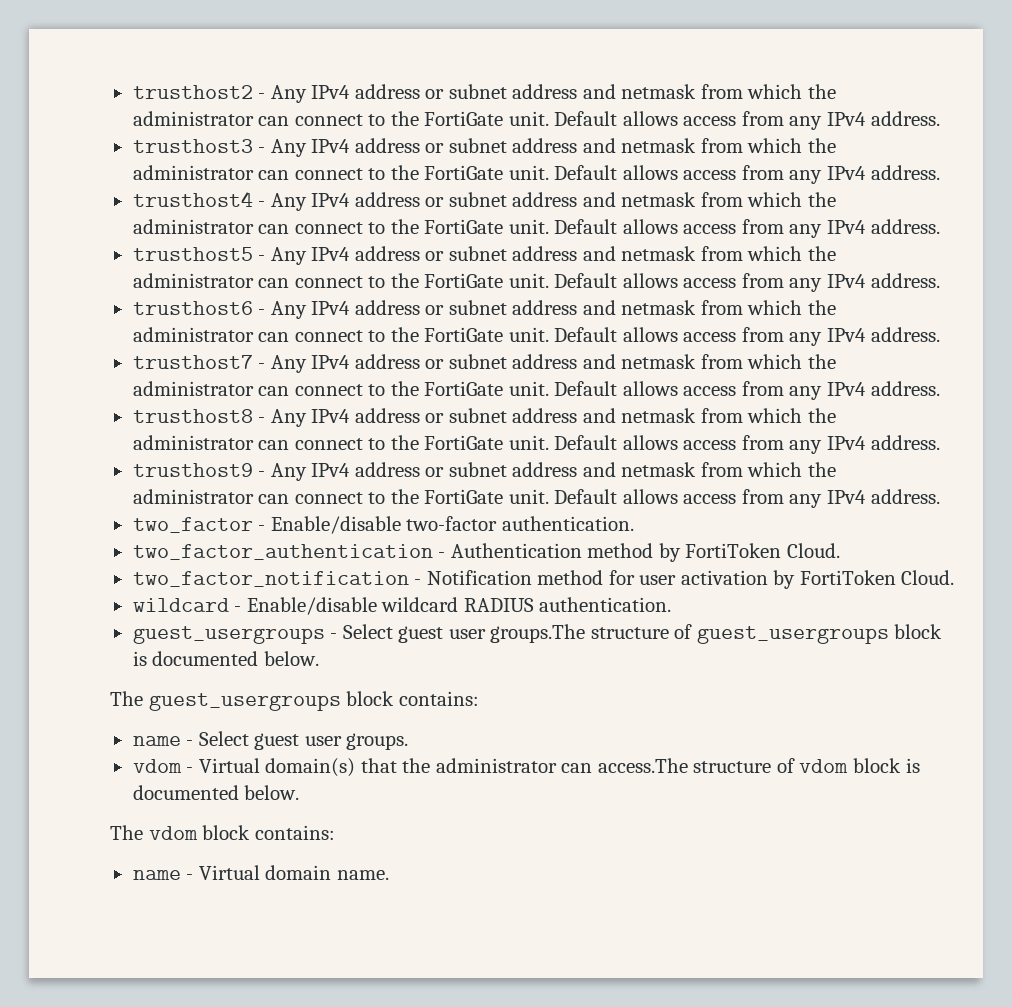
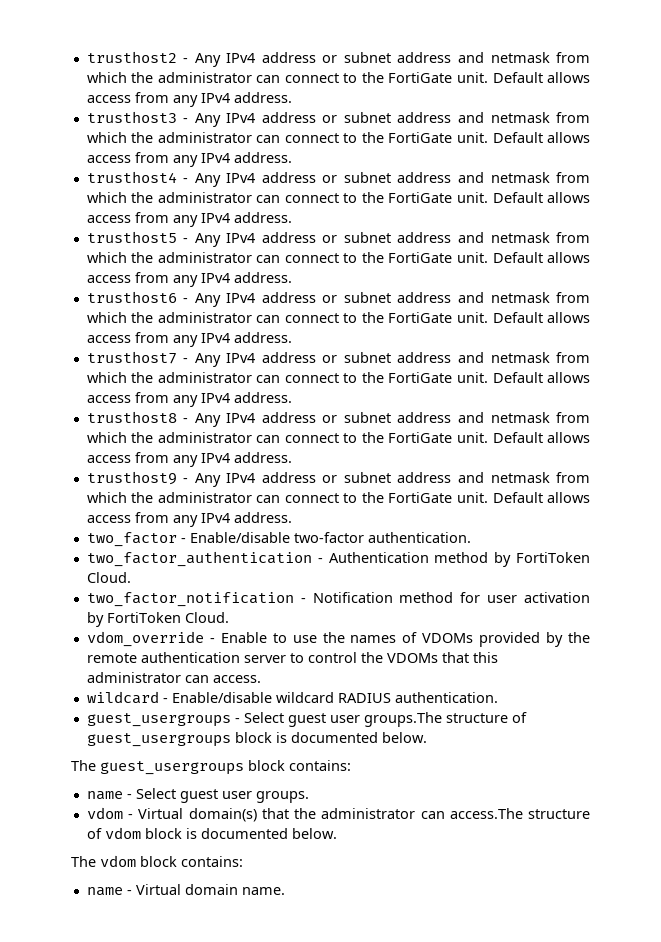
+ vdom_override - Enable to use the names of VDOMs provided by the remote authentication server to control the VDOMs that this administrator can access.

